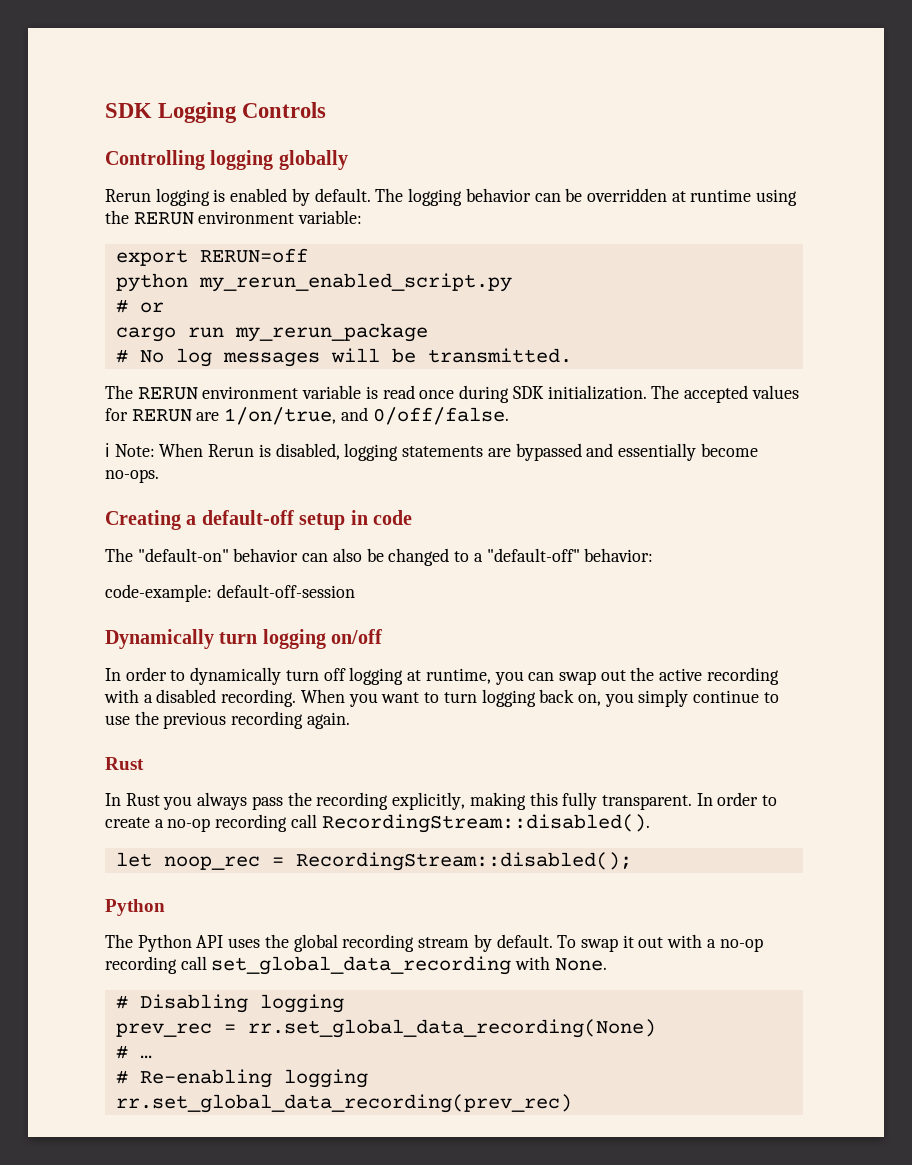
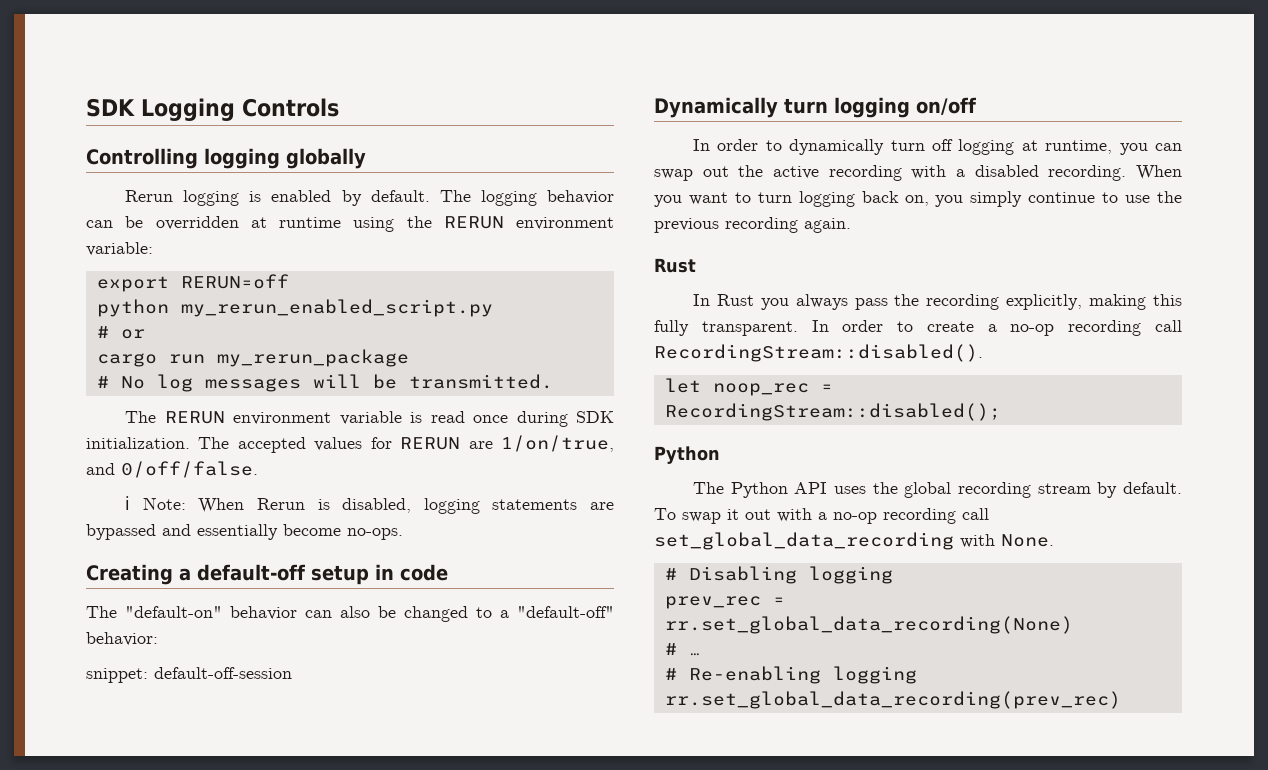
- code-example: default-off-session
+ snippet: default-off-session

